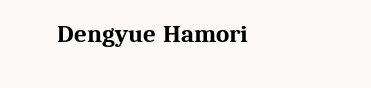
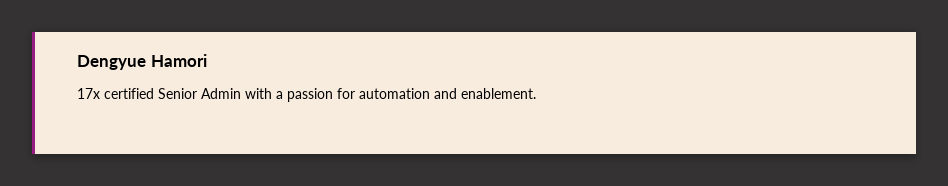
+ 17x certified Senior Admin with a passion for automation and enablement.

